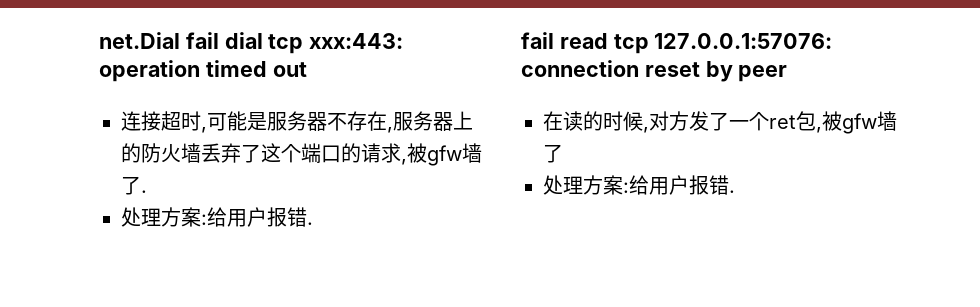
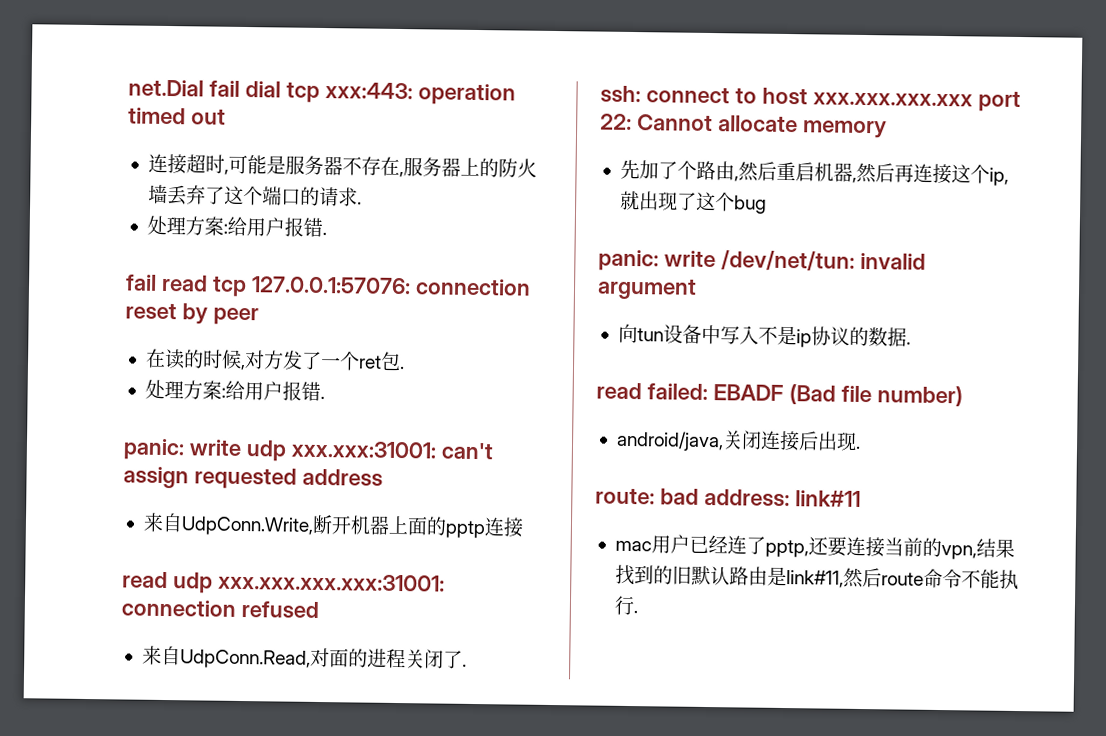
- 连接超时,可能是服务器不存在,服务器上的防火墙丢弃了这个端口的请求,被gfw墙了.
+ 连接超时,可能是服务器不存在,服务器上的防火墙丢弃了这个端口的请求.
- 在读的时候,对方发了一个ret包,被gfw墙了
+ 在读的时候,对方发了一个ret包.
  处理方案:给用户报错.
+ panic: write udp xxx.xxx:31001: can't assign requested address
+ 来自UdpConn.Write,断开机器上面的pptp连接
+ read udp xxx.xxx.xxx.xxx:31001: connection refused
+ 来自UdpConn.Read,对面的进程关闭了.
+ ssh: connect to host xxx.xxx.xxx.xxx port 22: Cannot allocate memory
+ 先加了个路由,然后重启机器,然后再连接这个ip,就出现了这个bug
+ panic: write /dev/net/tun: invalid argument
+ 向tun设备中写入不是ip协议的数据.
+ read failed: EBADF (Bad file number)
+ android/java,关闭连接后出现.
+ route: bad address: link#11
+ mac用户已经连了pptp,还要连接当前的vpn,结果找到的旧默认路由是link#11,然后route命令不能执行.

